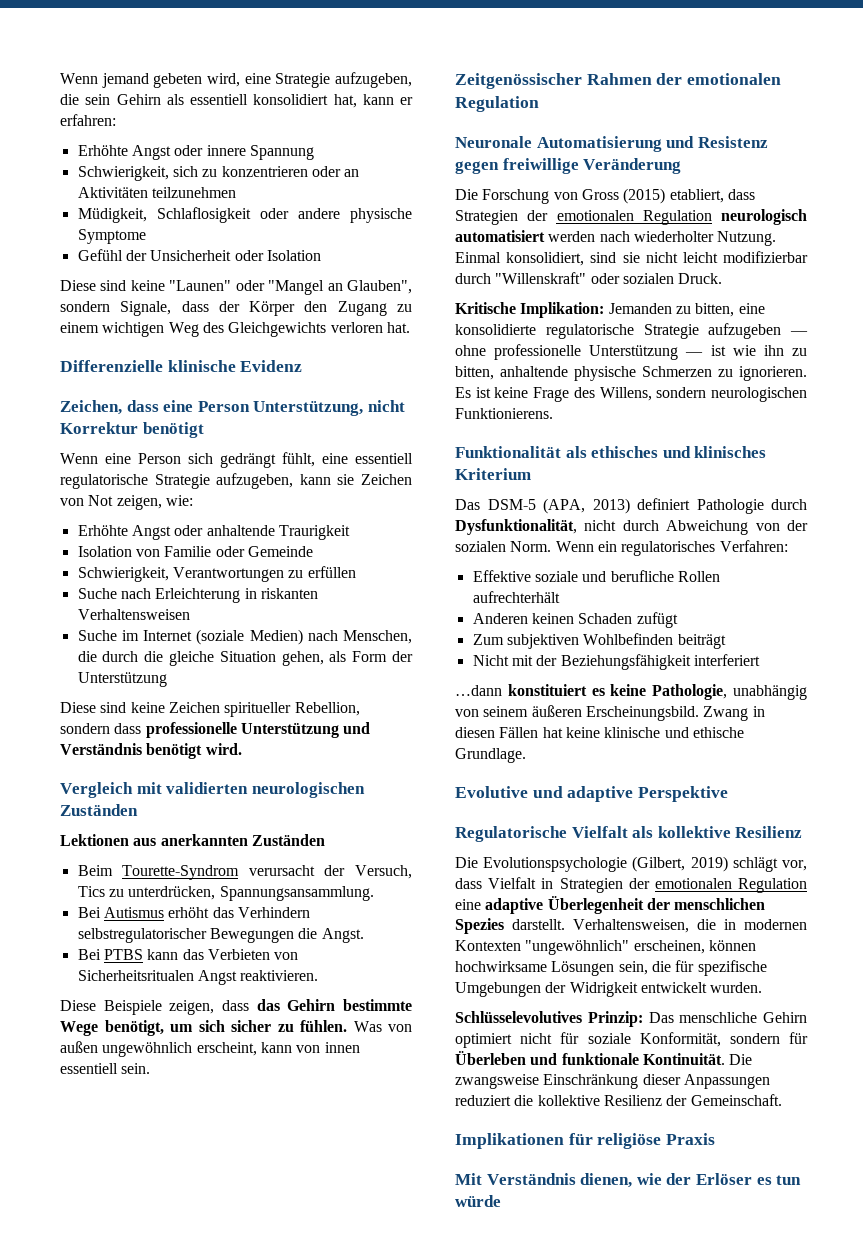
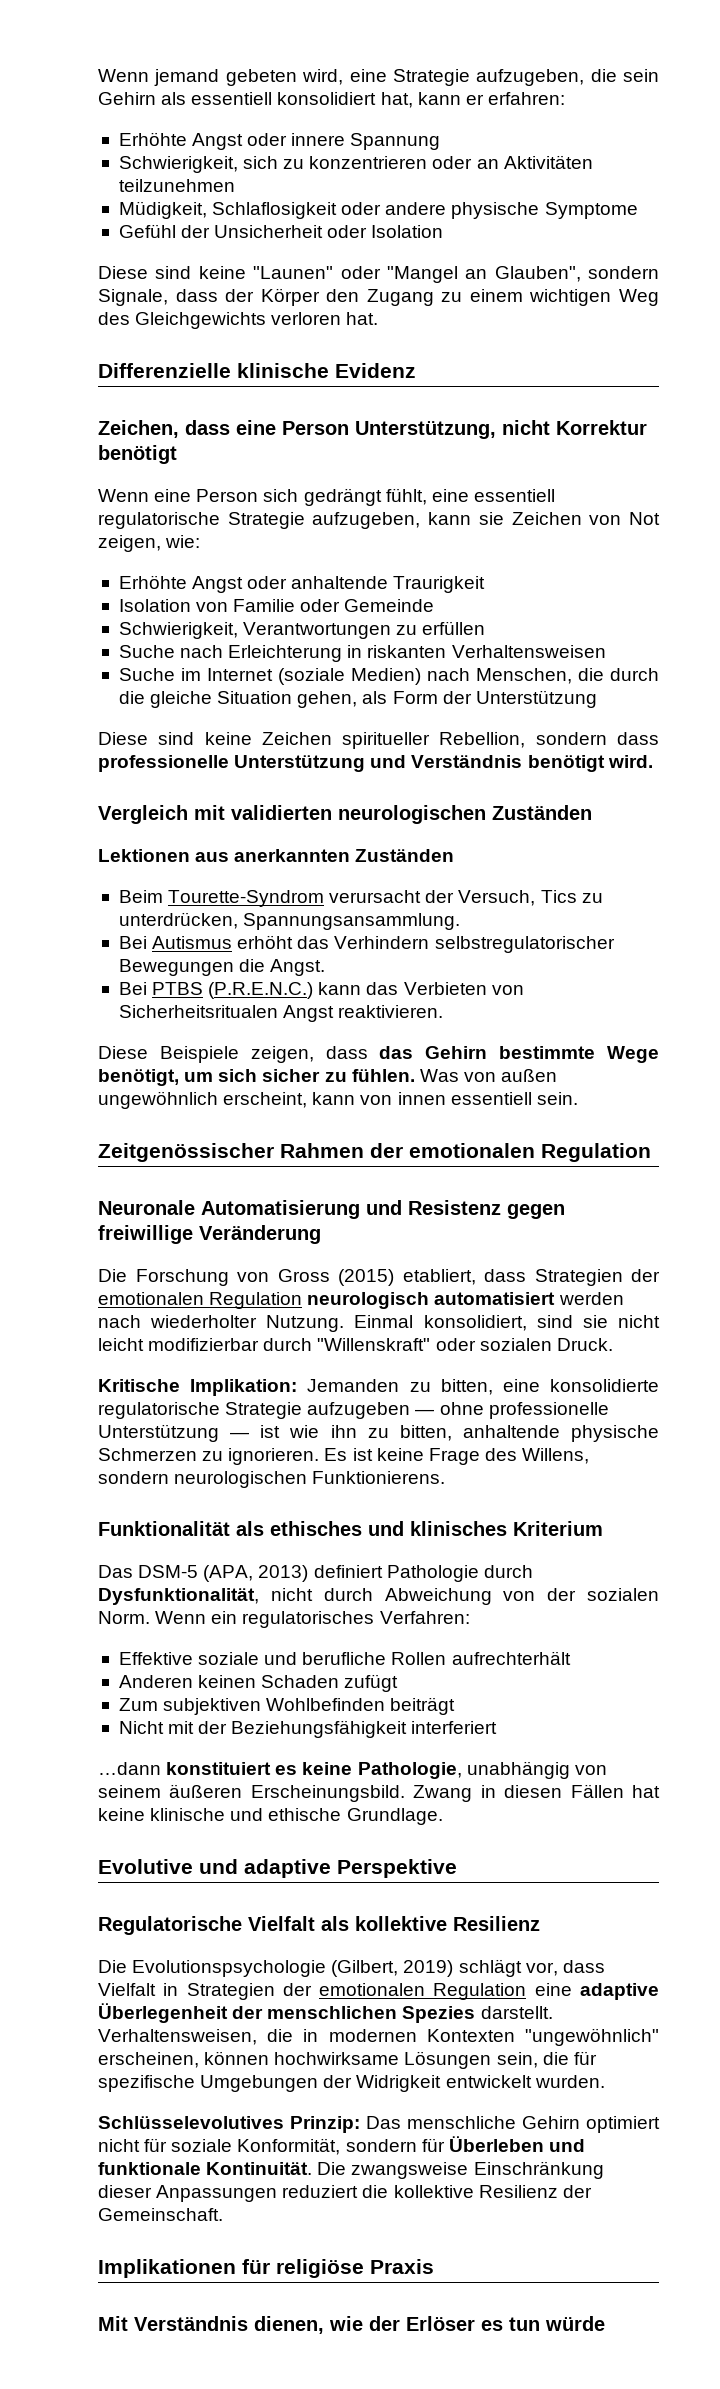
- Bei PTBS kann das Verbieten von Sicherheitsritualen Angst reaktivieren.
+ Bei PTBS (P.R.E.N.C.) kann das Verbieten von Sicherheitsritualen Angst reaktivieren.

